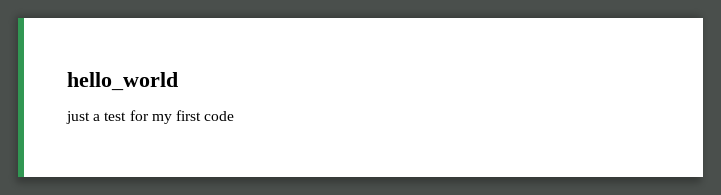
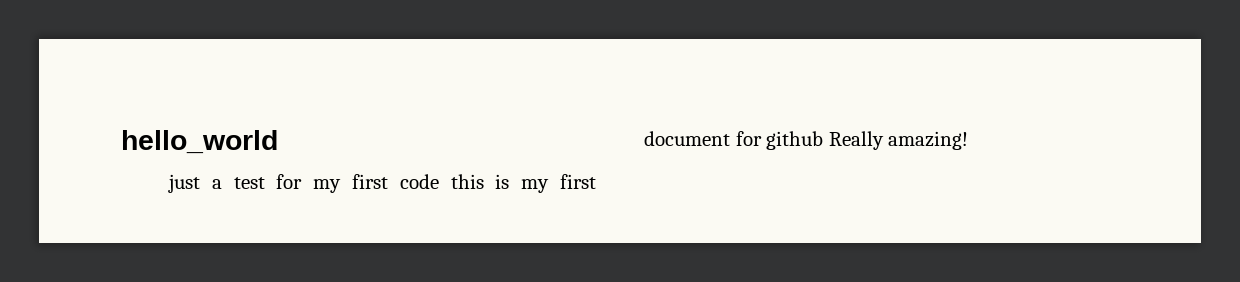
- just a test for my first code
+ just a test for my first code this is my first document for github Really amazing!

